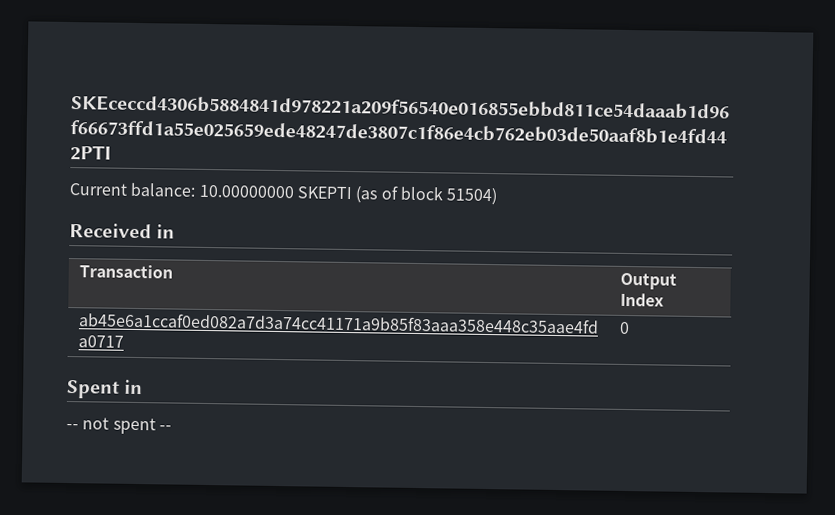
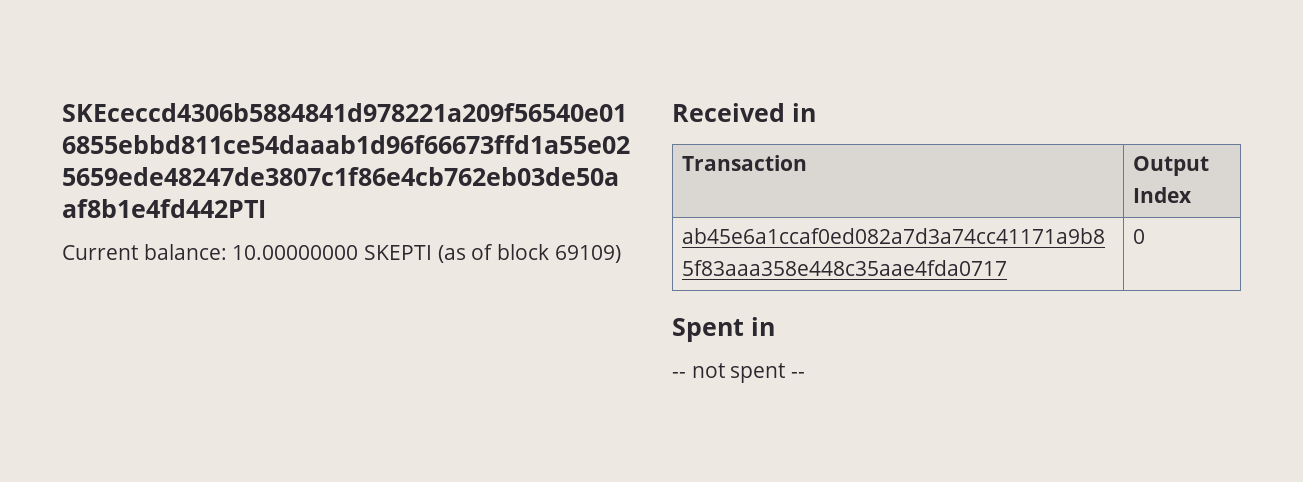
- Current balance: 10.00000000 SKEPTI (as of block 51504)
+ Current balance: 10.00000000 SKEPTI (as of block 69109)

